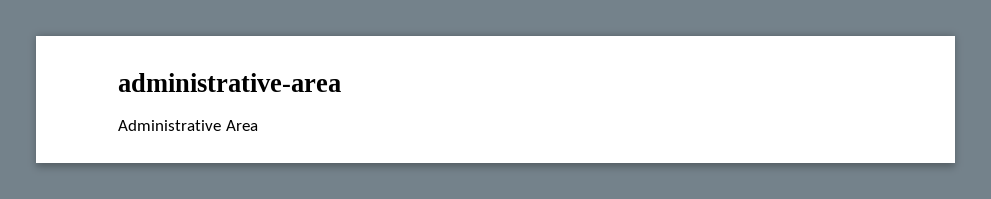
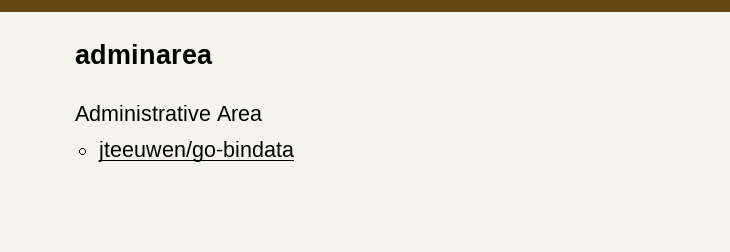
- administrative-area
+ adminarea
+ jteeuwen/go-bindata

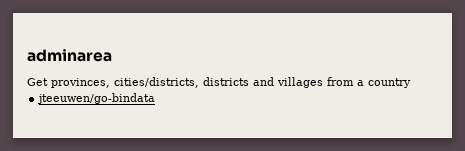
- Administrative Area
+ Get provinces, cities/districts, districts and villages from a country

